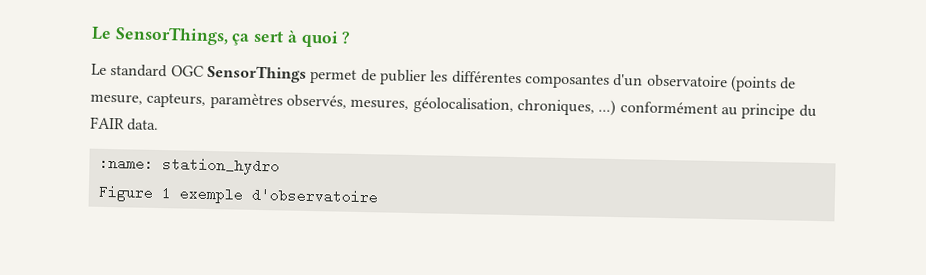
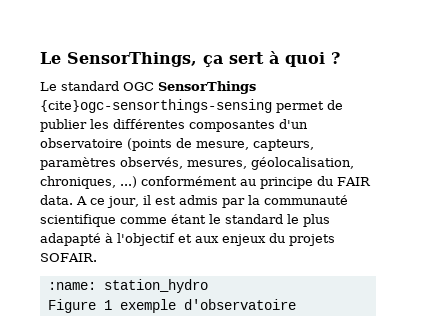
- Le standard OGC SensorThings permet de publier les différentes composantes d'un observatoire (points de mesure, capteurs, paramètres observés, mesures, géolocalisation, chroniques, ...) conformément au principe du FAIR data.
+ Le standard OGC SensorThings {cite}ogc-sensorthings-sensing permet de publier les différentes composantes d'un observatoire (points de mesure, capteurs, paramètres observés, mesures, géolocalisation, chroniques, ...) conformément au principe du FAIR data. A ce jour, il est admis par la communauté scientifique comme étant le standard le plus adapapté à l'objectif et aux enjeux du projets SOFAIR.

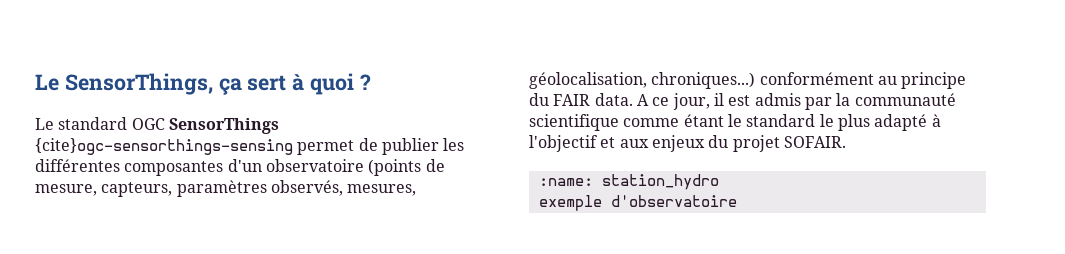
- Le standard OGC SensorThings {cite}ogc-sensorthings-sensing permet de publier les différentes composantes d'un observatoire (points de mesure, capteurs, paramètres observés, mesures, géolocalisation, chroniques, ...) conformément au principe du FAIR data.
+ Le standard OGC SensorThings {cite}ogc-sensorthings-sensing permet de publier les différentes composantes d'un observatoire (points de mesure, capteurs, paramètres observés, mesures, géolocalisation, chroniques...) conformément au principe du FAIR data.
- A ce jour, il est admis par la communauté scientifique comme étant le standard le plus adapapté à l'objectif et aux enjeux du projets SOFAIR.
+ A ce jour, il est admis par la communauté scientifique comme étant le standard le plus adapté à l'objectif et aux enjeux du projet SOFAIR.
- Figure 1 exemple d'observatoire
+ exemple d'observatoire

